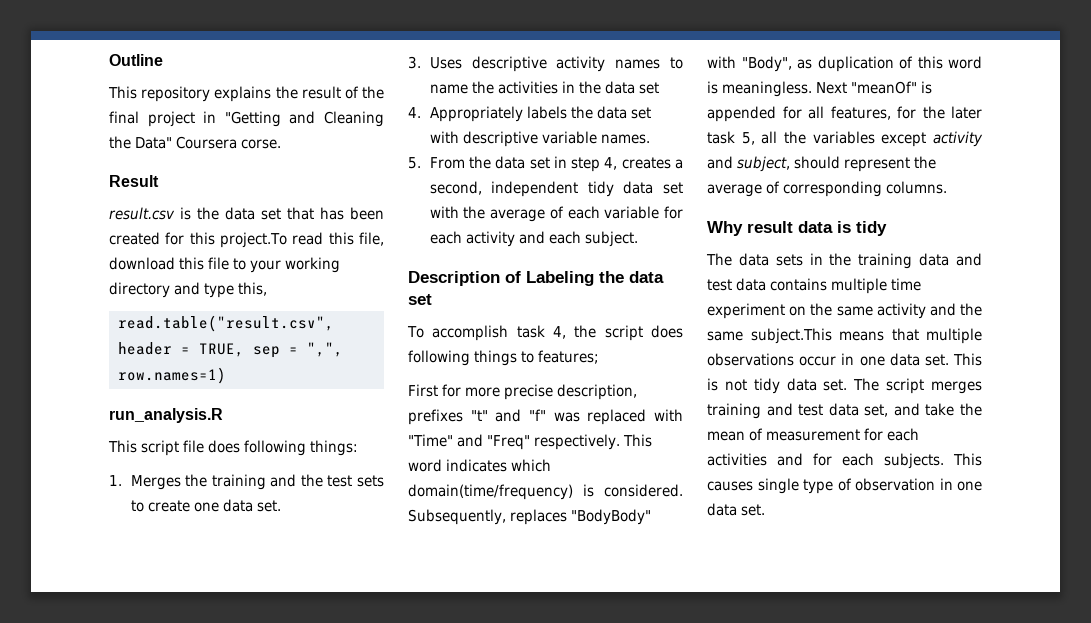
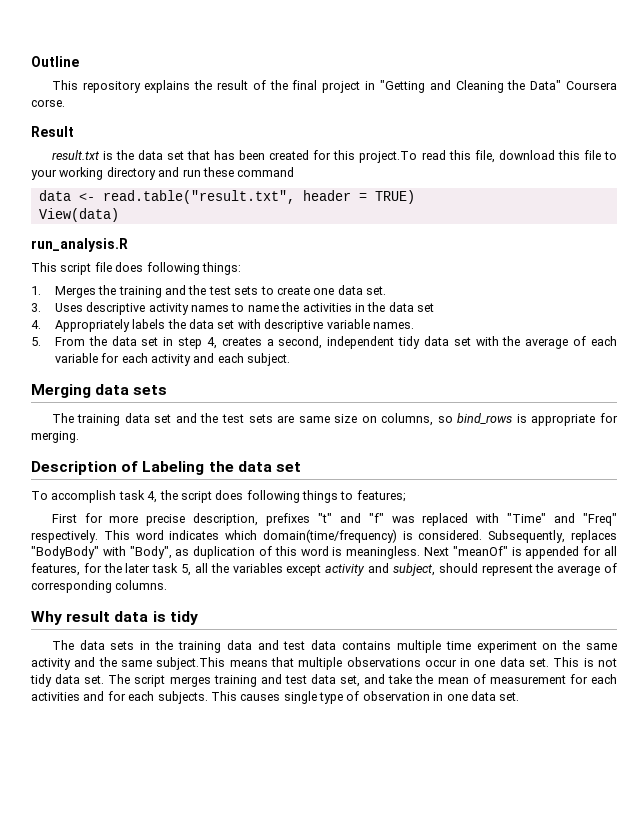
- result.csv is the data set that has been created for this project.To read this file, download this file to your working directory and type this,
- read.table("result.csv", header = TRUE, sep = ",", row.names=1)
+ result.txt is the data set that has been created for this project.To read this file, download this file to your working directory and run these command
+ data <- read.table("result.txt", header = TRUE)
+ View(data)
+ Merging data sets
+ The training data set and the test sets are same size on columns, so bind_rows is appropriate for merging.

